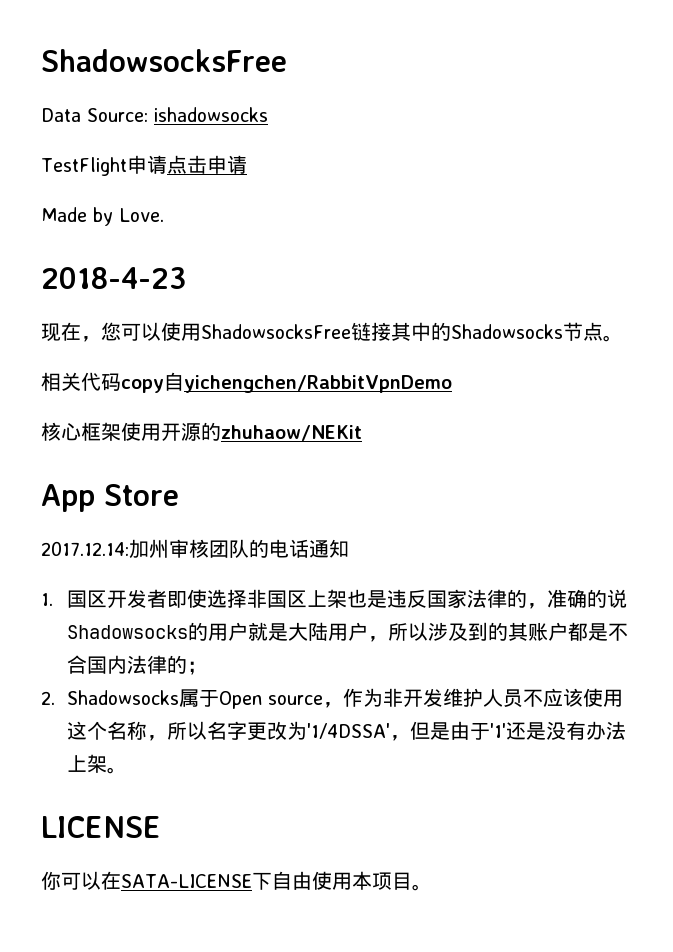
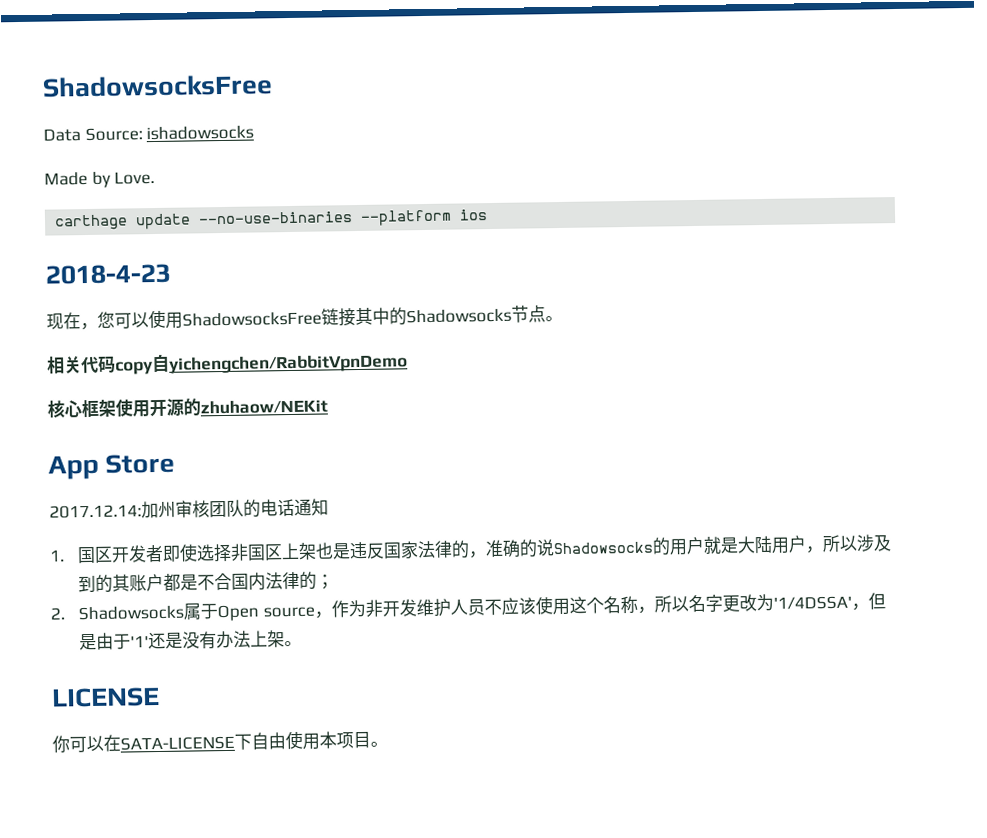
- TestFlight申请点击申请
+ carthage update --no-use-binaries --platform ios

